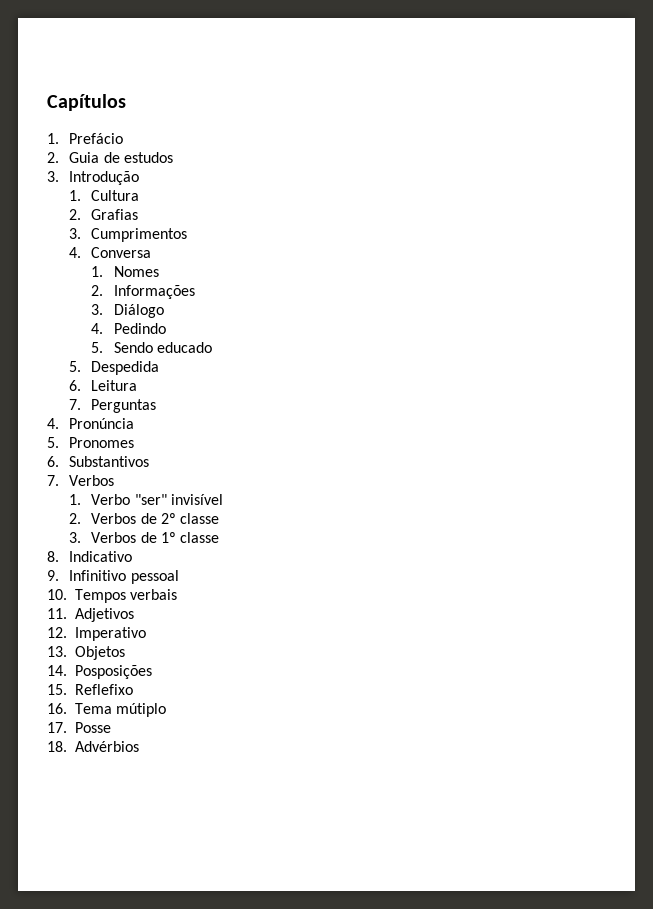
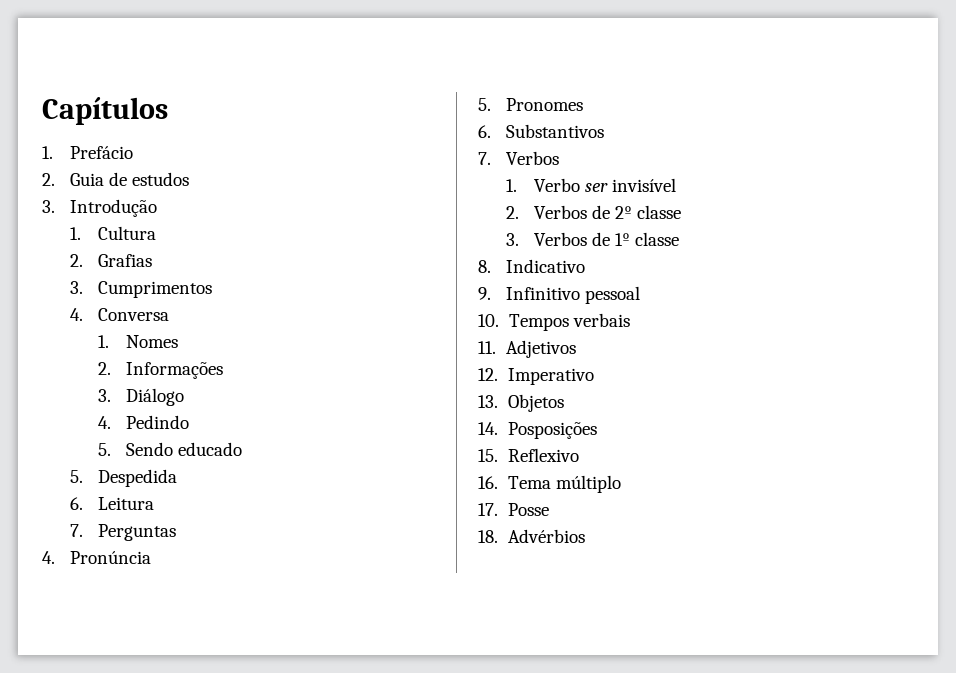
- 1. Verbo "ser" invisível
+ 1. Verbo ser invisível
- 15. Reflefixo
+ 15. Reflexivo
- 16. Tema mútiplo
+ 16. Tema múltiplo

